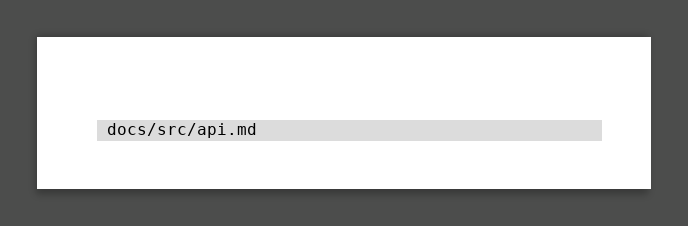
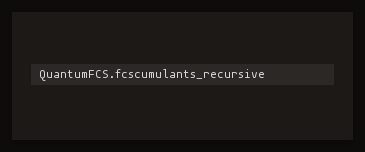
- docs/src/api.md
+ QuantumFCS.fcscumulants_recursive

